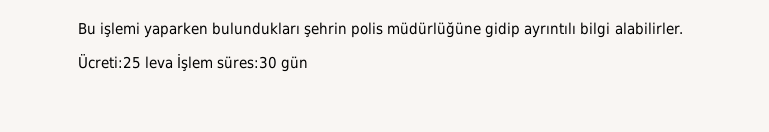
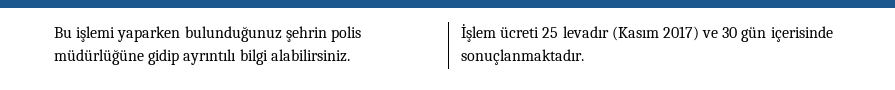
- Bu işlemi yaparken bulundukları şehrin polis müdürlüğüne gidip ayrıntılı bilgi alabilirler.
- Ücreti:25 leva İşlem süres:30 gün
+ Bu işlemi yaparken bulunduğunuz şehrin polis müdürlüğüne gidip ayrıntılı bilgi alabilirsiniz.
+ İşlem ücreti 25 levadır (Kasım 2017) ve 30 gün içerisinde sonuçlanmaktadır.

